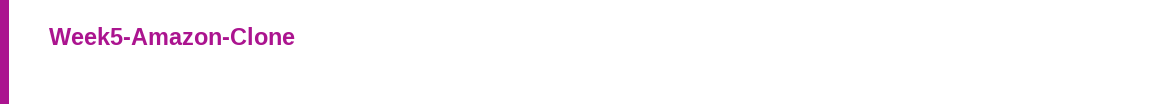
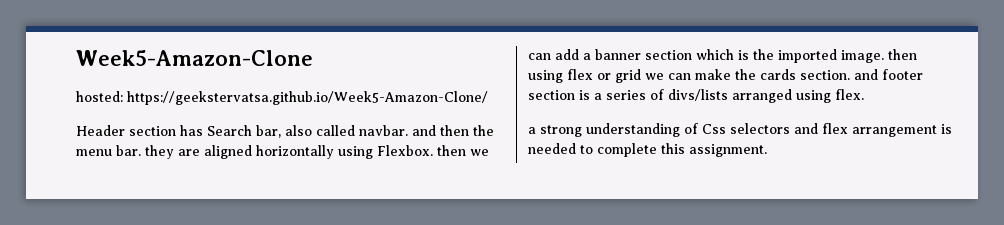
+ hosted: https://geekstervatsa.github.io/Week5-Amazon-Clone/
+ Header section has Search bar, also called navbar. and then the menu bar. they are aligned horizontally using Flexbox. then we can add a banner section which is the imported image. then using flex or grid we can make the cards section. and footer section is a series of divs/lists arranged using flex.
+ a strong understanding of Css selectors and flex arrangement is needed to complete this assignment.

